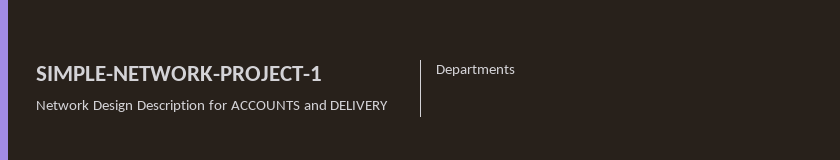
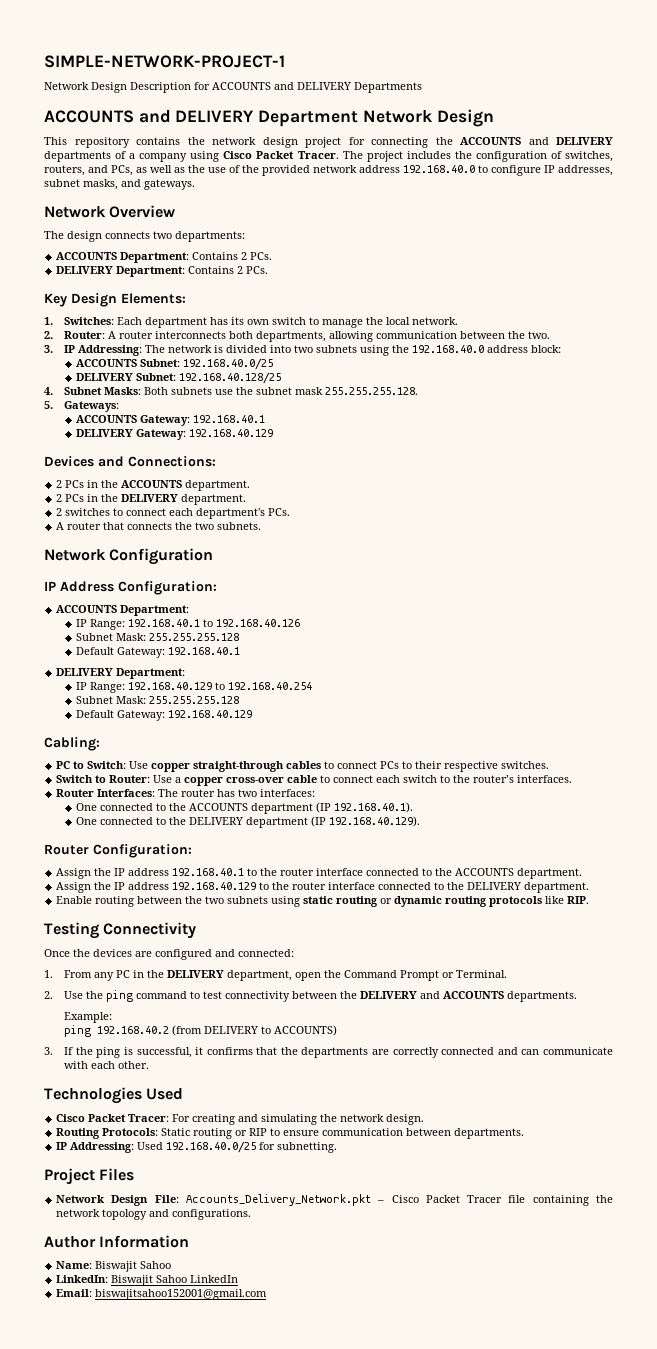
+ ACCOUNTS and DELIVERY Department Network Design
+ This repository contains the network design project for connecting the ACCOUNTS and DELIVERY departments of a company using Cisco Packet Tracer. The project includes the configuration of switches, routers, and PCs, as well as the use of the provided network address 192.168.40.0 to configure IP addresses, subnet masks, and gateways.
+ Network Overview
+ The design connects two departments:
+ ACCOUNTS Department: Contains 2 PCs.
+ DELIVERY Department: Contains 2 PCs.
+ Key Design Elements:
+ 1. Switches: Each department has its own switch to manage the local network.
+ 2. Router: A router interconnects both departments, allowing communication between the two.
+ 3. IP Addressing: The network is divided into two subnets using the 192.168.40.0 address block:
+ ACCOUNTS Subnet: 192.168.40.0/25
+ DELIVERY Subnet: 192.168.40.128/25
+ 4. Subnet Masks: Both subnets use the subnet mask 255.255.255.128.
+ 5. Gateways:
+ ACCOUNTS Gateway: 192.168.40.1
+ DELIVERY Gateway: 192.168.40.129
+ Devices and Connections:
+ 2 PCs in the ACCOUNTS department.
+ 2 PCs in the DELIVERY department.
+ 2 switches to connect each department's PCs.
+ A router that connects the two subnets.
+ Network Configuration
+ IP Address Configuration:
+ ACCOUNTS Department:
+ IP Range: 192.168.40.1 to 192.168.40.126
+ Subnet Mask: 255.255.255.128
+ Default Gateway: 192.168.40.1
+ DELIVERY Department:
+ IP Range: 192.168.40.129 to 192.168.40.254
+ Subnet Mask: 255.255.255.128
+ Default Gateway: 192.168.40.129
+ Cabling:
+ PC to Switch: Use copper straight-through cables to connect PCs to their respective switches.
+ Switch to Router: Use a copper cross-over cable to connect each switch to the router’s interfaces.
+ Router Interfaces: The router has two interfaces:
+ One connected to the ACCOUNTS department (IP 192.168.40.1).
+ One connected to the DELIVERY department (IP 192.168.40.129).
+ Router Configuration:
+ Assign the IP address 192.168.40.1 to the router interface connected to the ACCOUNTS department.
+ Assign the IP address 192.168.40.129 to the router interface connected to the DELIVERY department.
+ Enable routing between the two subnets using static routing or dynamic routing protocols like RIP.
+ Testing Connectivity
+ Once the devices are configured and connected:
+ 1. From any PC in the DELIVERY department, open the Command Prompt or Terminal.
+ 2. Use the ping command to test connectivity between the DELIVERY and ACCOUNTS departments.
+ Example:
+ ping 192.168.40.2 (from DELIVERY to ACCOUNTS)
+ 3. If the ping is successful, it confirms that the departments are correctly connected and can communicate with each other.
+ Technologies Used
+ Cisco Packet Tracer: For creating and simulating the network design.
+ Routing Protocols: Static routing or RIP to ensure communication between departments.
+ IP Addressing: Used 192.168.40.0/25 for subnetting.
+ Project Files
+ Network Design File: Accounts_Delivery_Network.pkt – Cisco Packet Tracer file containing the network topology and configurations.
+ Author Information
+ Name: Biswajit Sahoo
+ LinkedIn: Biswajit Sahoo LinkedIn
+ Email: biswajitsahoo152001@gmail.com

